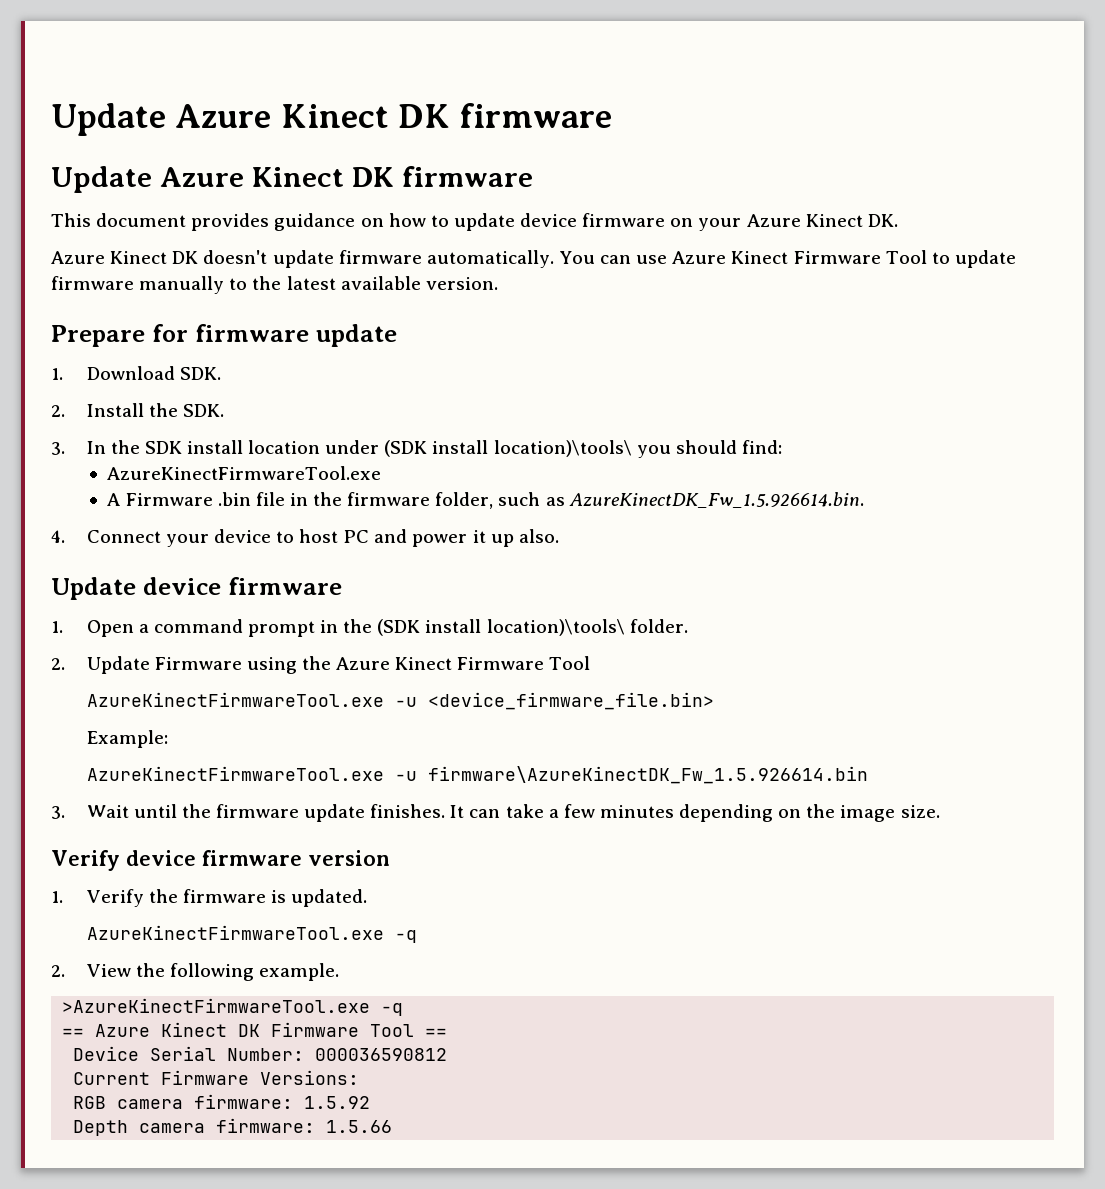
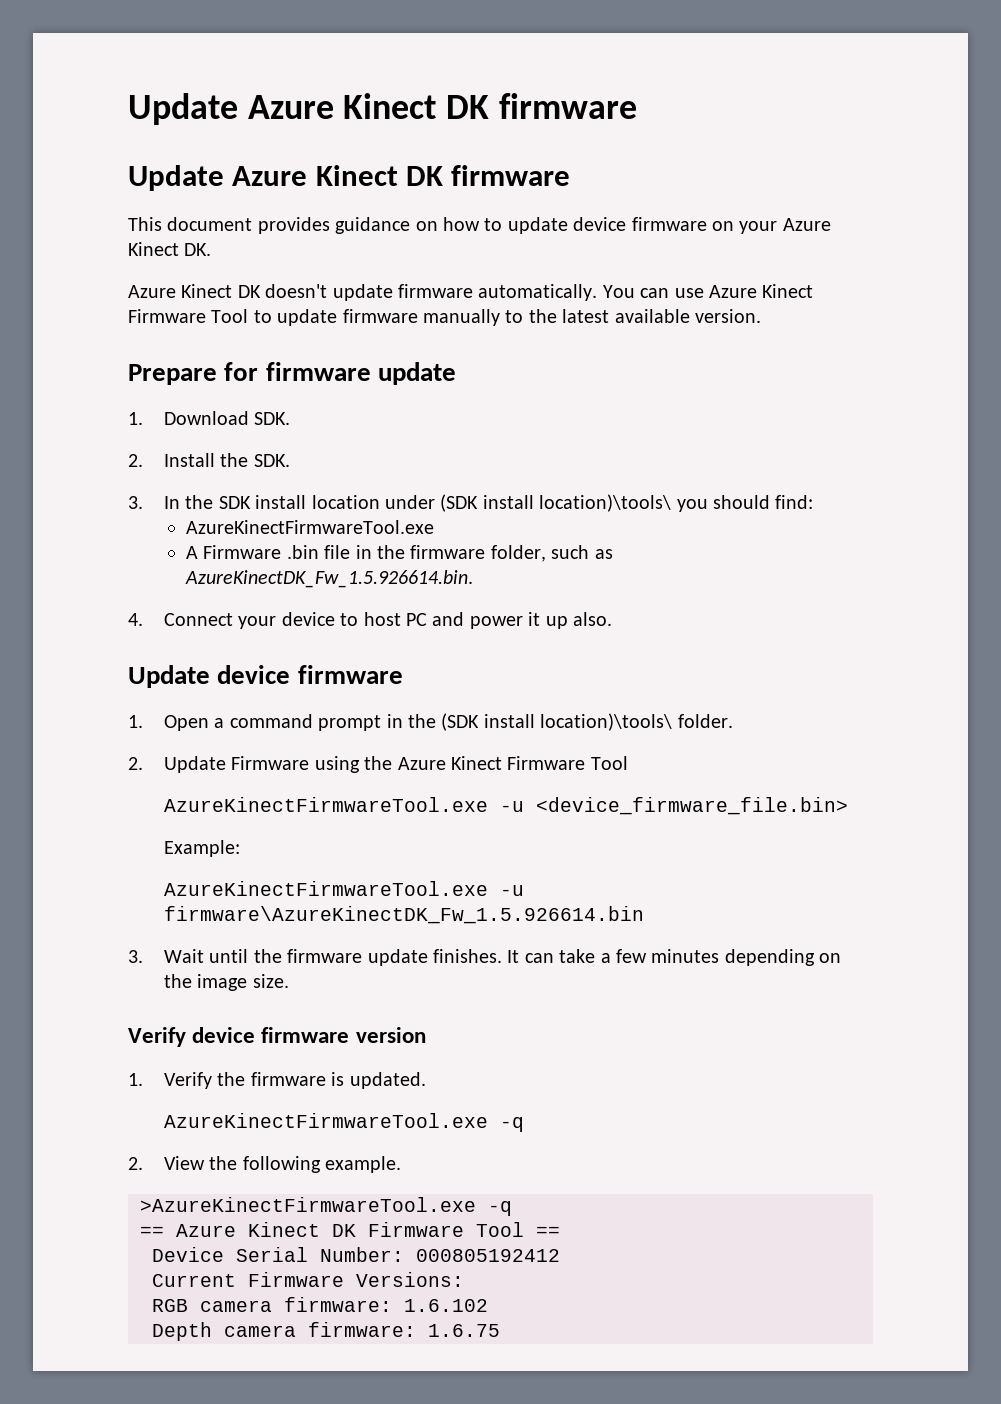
- Device Serial Number: 000036590812
+ Device Serial Number: 000805192412
- RGB camera firmware: 1.5.92
+ RGB camera firmware: 1.6.102
- Depth camera firmware: 1.5.66
+ Depth camera firmware: 1.6.75

